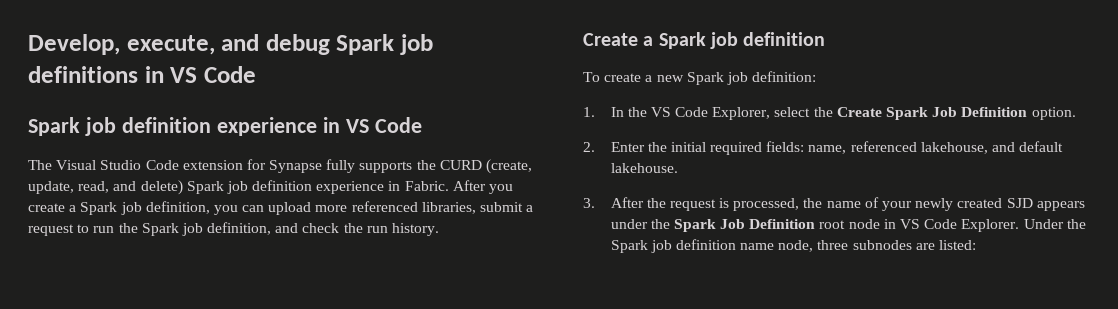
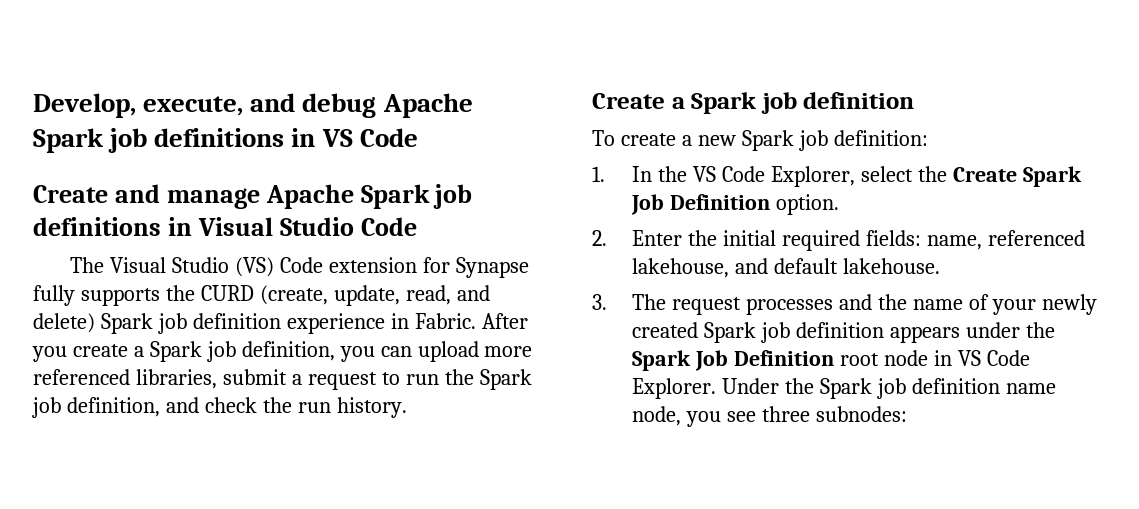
- Develop, execute, and debug Spark job definitions in VS Code
+ Develop, execute, and debug Apache Spark job definitions in VS Code
- Spark job definition experience in VS Code
+ Create and manage Apache Spark job definitions in Visual Studio Code
- The Visual Studio Code extension for Synapse fully supports the CURD (create, update, read, and delete) Spark job definition experience in Fabric.
+ The Visual Studio (VS) Code extension for Synapse fully supports the CURD (create, update, read, and delete) Spark job definition experience in Fabric.
- 3. After the request is processed, the name of your newly created SJD appears under the Spark Job Definition root node in VS Code Explorer.
+ 3. The request processes and the name of your newly created Spark job definition appears under the Spark Job Definition root node in VS Code Explorer.
- Under the Spark job definition name node, three subnodes are listed:
+ Under the Spark job definition name node, you see three subnodes:

